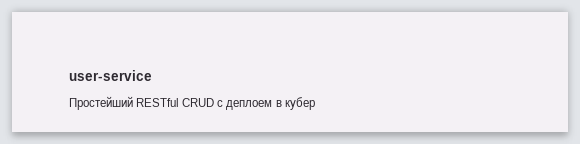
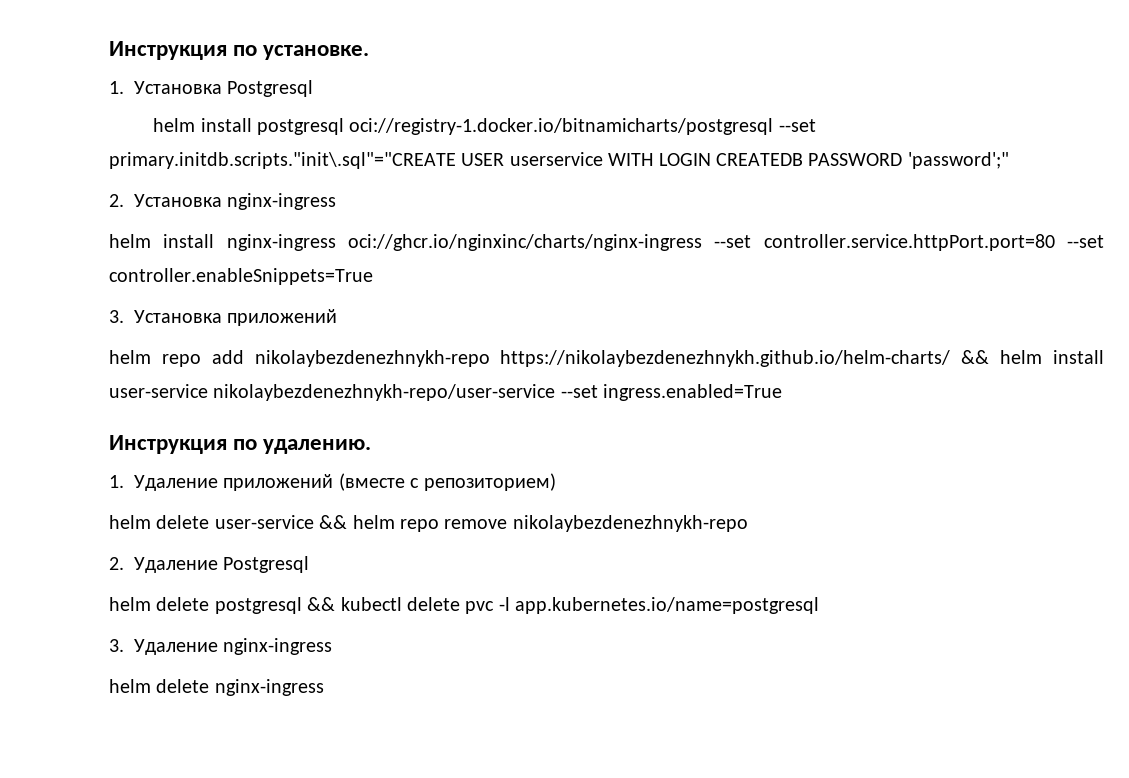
- user-service
- Простейший RESTful CRUD с деплоем в кубер
+ Инструкция по установке.
+ 1. Установка Postgresql
+ helm install postgresql oci://registry-1.docker.io/bitnamicharts/postgresql --set primary.initdb.scripts."init\.sql"="CREATE USER userservice WITH LOGIN CREATEDB PASSWORD 'password';"
+ 2. Установка nginx-ingress
+ helm install nginx-ingress oci://ghcr.io/nginxinc/charts/nginx-ingress --set controller.service.httpPort.port=80 --set controller.enableSnippets=True
+ 3. Установка приложений
+ helm repo add nikolaybezdenezhnykh-repo https://nikolaybezdenezhnykh.github.io/helm-charts/ && helm install user-service nikolaybezdenezhnykh-repo/user-service --set ingress.enabled=True
+ Инструкция по удалению.
+ 1. Удаление приложений (вместе с репозиторием)
+ helm delete user-service && helm repo remove nikolaybezdenezhnykh-repo
+ 2. Удаление Postgresql
+ helm delete postgresql && kubectl delete pvc -l app.kubernetes.io/name=postgresql
+ 3. Удаление nginx-ingress
+ helm delete nginx-ingress

